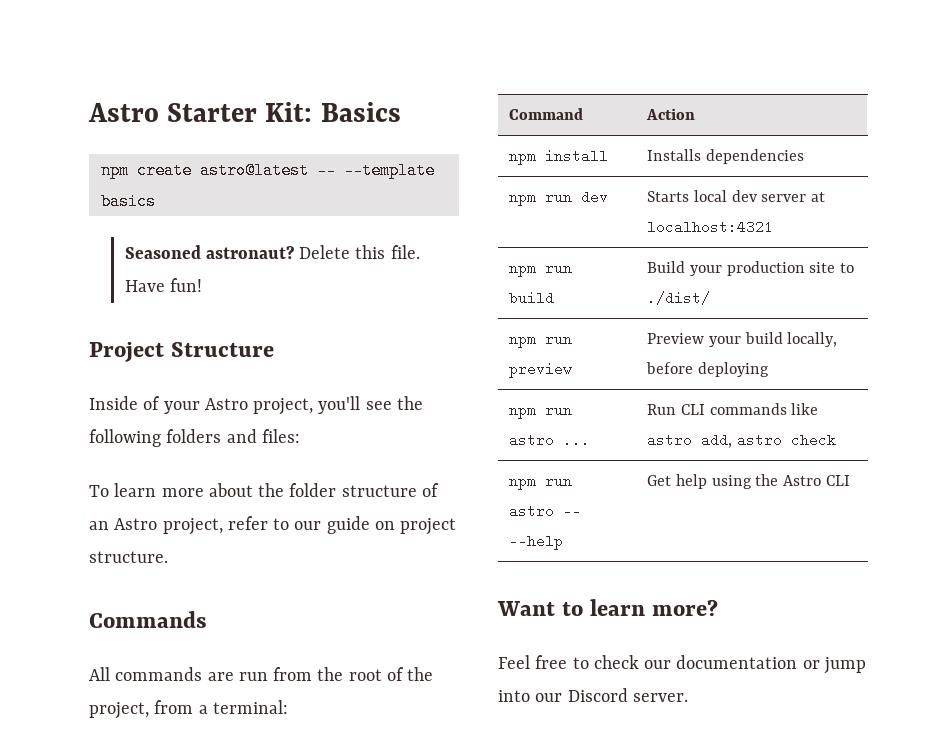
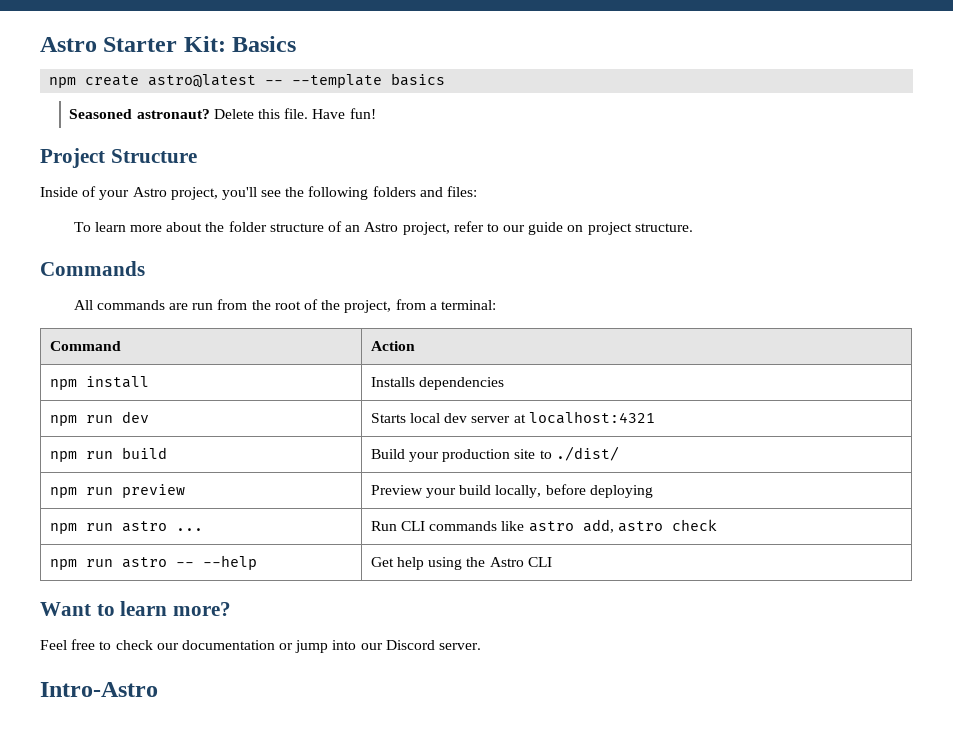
+ Intro-Astro

